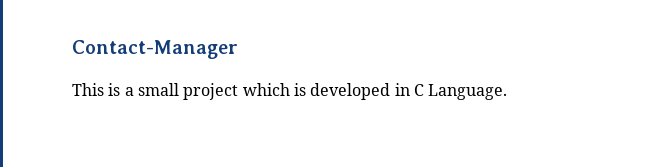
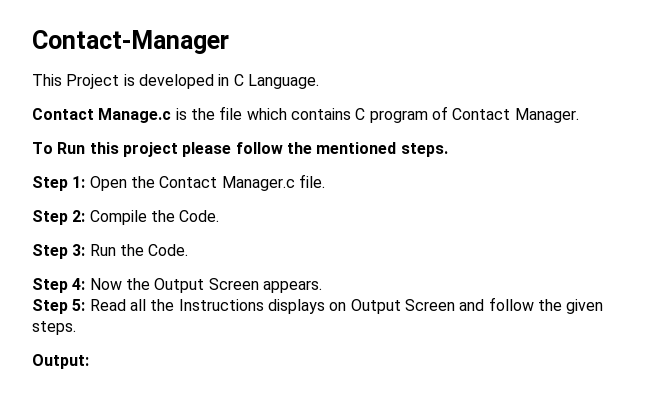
- This is a small project which is developed in C Language.
+ This Project is developed in C Language.
+ Contact Manage.c is the file which contains C program of Contact Manager.
+ To Run this project please follow the mentioned steps.
+ Step 1: Open the Contact Manager.c file.
+ Step 2: Compile the Code.
+ Step 3: Run the Code.
+ Step 4: Now the Output Screen appears.
+ Step 5: Read all the Instructions displays on Output Screen and follow the given steps.
+ Output:

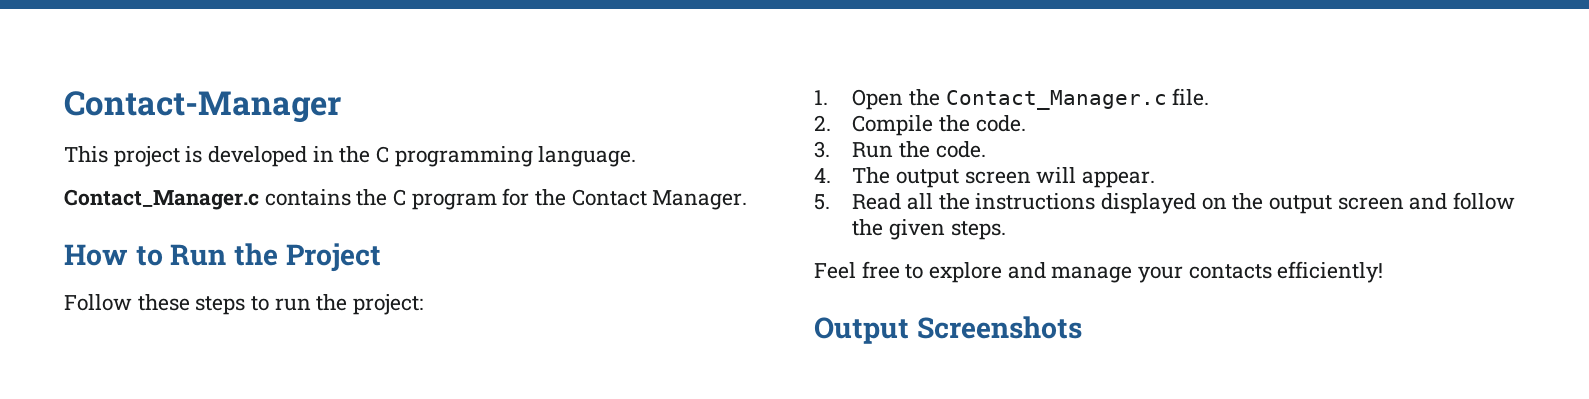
- This Project is developed in C Language.
- Contact Manage.c is the file which contains C program of Contact Manager.
- To Run this project please follow the mentioned steps.
- Step 1: Open the Contact Manager.c file.
- Step 2: Compile the Code.
- Step 3: Run the Code.
- Step 4: Now the Output Screen appears.
- Step 5: Read all the Instructions displays on Output Screen and follow the given steps.
+ This project is developed in the C programming language.
+ Contact_Manager.c contains the C program for the Contact Manager.
+ How to Run the Project
+ Follow these steps to run the project:
+ 1. Open the Contact_Manager.c file.
+ 2. Compile the code.
+ 3. Run the code.
+ 4. The output screen will appear.
+ 5. Read all the instructions displayed on the output screen and follow the given steps.
- Output:
+ Feel free to explore and manage your contacts efficiently!
+ Output Screenshots

